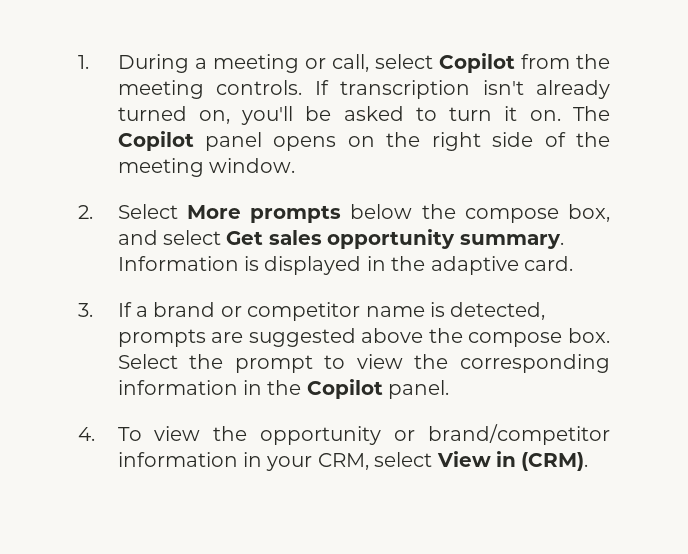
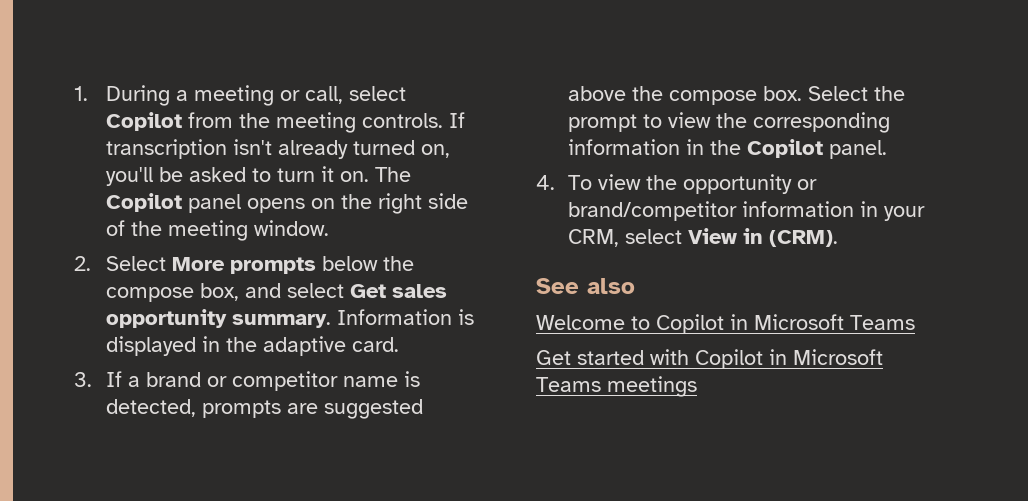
+ See also
+ Welcome to Copilot in Microsoft Teams
+ Get started with Copilot in Microsoft Teams meetings

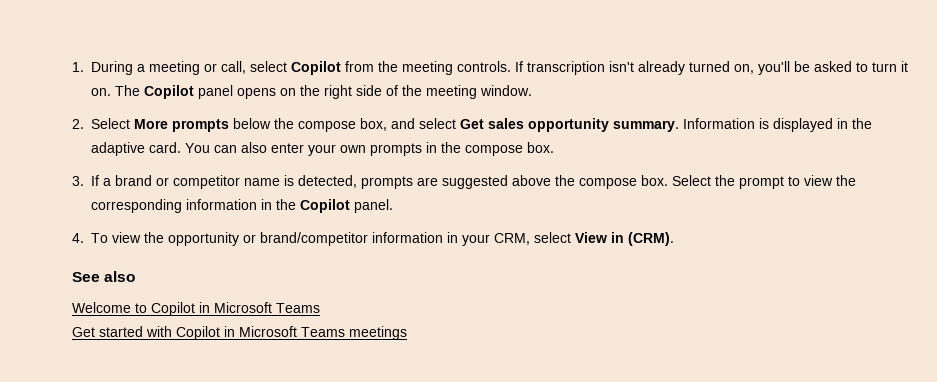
+ You can also enter your own prompts in the compose box.

